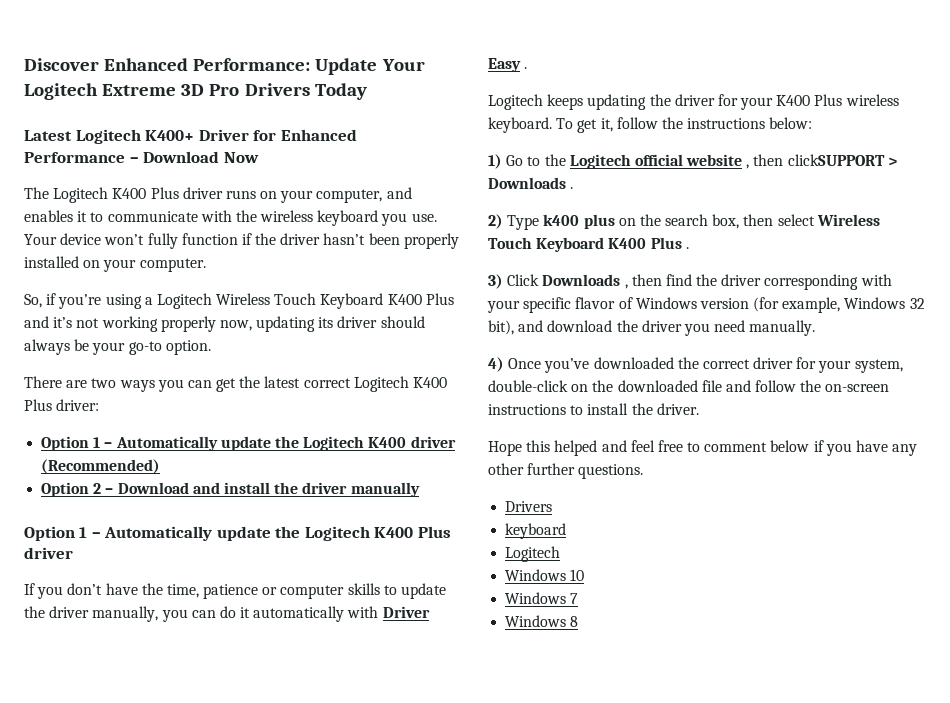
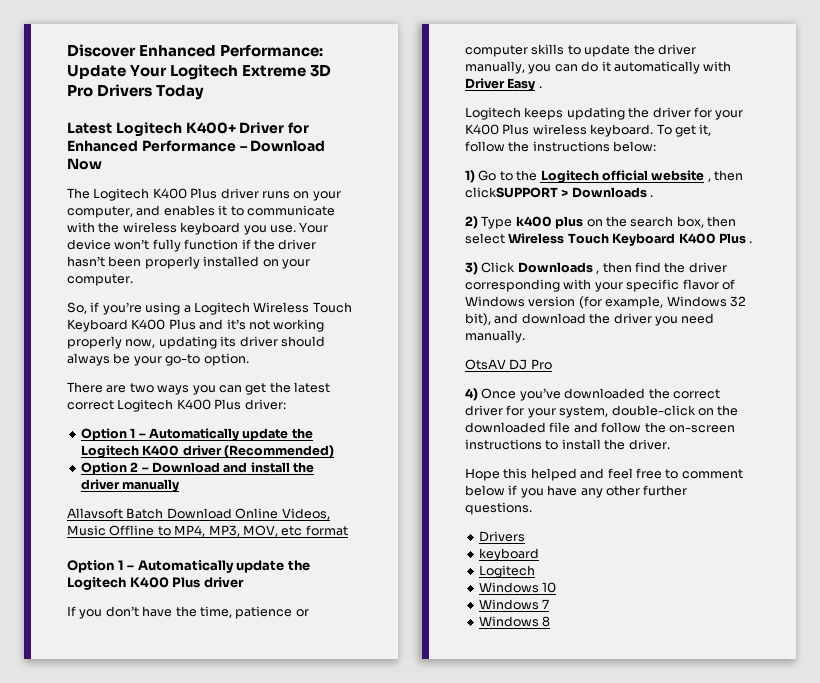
+ Allavsoft Batch Download Online Videos, Music Offline to MP4, MP3, MOV, etc format
+ OtsAV DJ Pro

